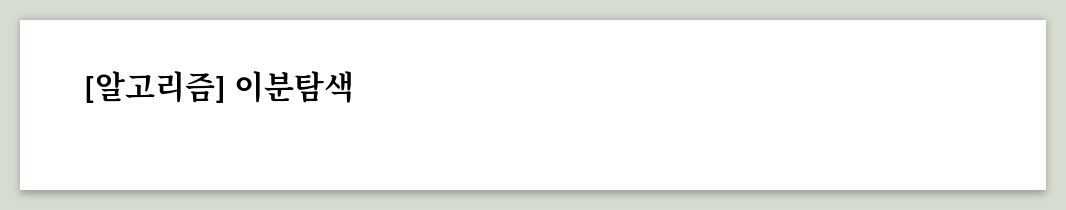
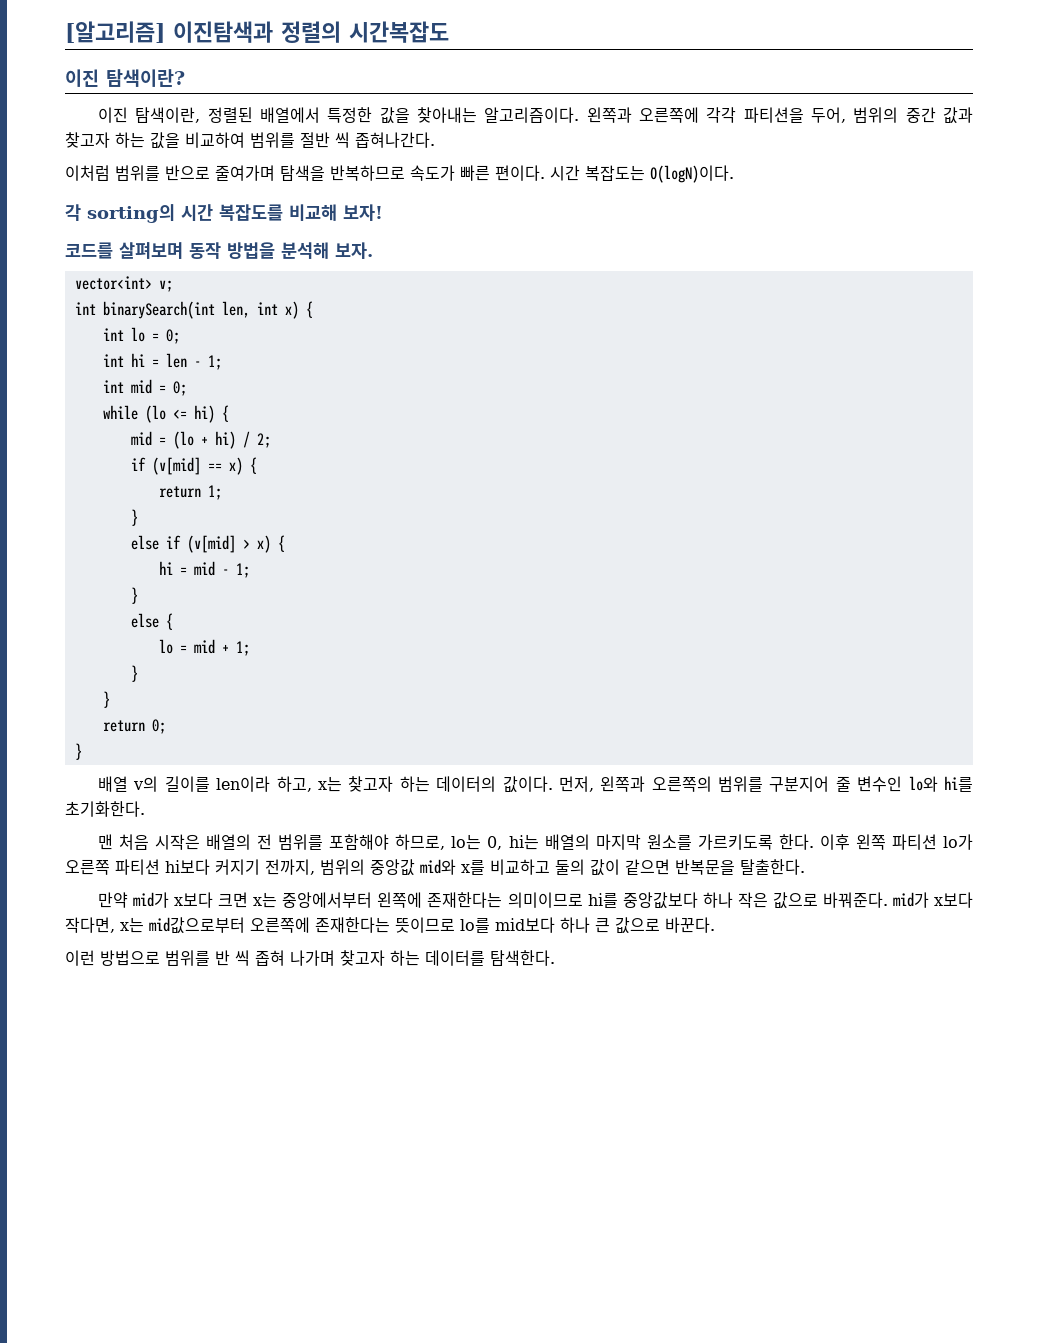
- [알고리즘] 이분탐색
+ [알고리즘] 이진탐색과 정렬의 시간복잡도
+ 이진 탐색이란?
+ 이진 탐색이란, 정렬된 배열에서 특정한 값을 찾아내는 알고리즘이다. 왼쪽과 오른쪽에 각각 파티션을 두어, 범위의 중간 값과 찾고자 하는 값을 비교하여 범위를 절반 씩 좁혀나간다.
+ 이처럼 범위를 반으로 줄여가며 탐색을 반복하므로 속도가 빠른 편이다. 시간 복잡도는 O(logN)이다.
+ 각 sorting의 시간 복잡도를 비교해 보자!
+ 코드를 살펴보며 동작 방법을 분석해 보자.
+ vector<int> v;
+ int binarySearch(int len, int x) {
+ int lo = 0;
+ int hi = len - 1;
+ int mid = 0;
+ while (lo <= hi) {
+ mid = (lo + hi) / 2;
+ if (v[mid] == x) {
+ return 1;
+ }
+ else if (v[mid] > x) {
+ hi = mid - 1;
+ }
+ else {
+ lo = mid + 1;
+ }
+ }
+ return 0;
+ }
+ 배열 v의 길이를 len이라 하고, x는 찾고자 하는 데이터의 값이다. 먼저, 왼쪽과 오른쪽의 범위를 구분지어 줄 변수인 lo와 hi를 초기화한다.
+ 맨 처음 시작은 배열의 전 범위를 포함해야 하므로, lo는 0, hi는 배열의 마지막 원소를 가르키도록 한다. 이후 왼쪽 파티션 lo가 오른쪽 파티션 hi보다 커지기 전까지, 범위의 중앙값 mid와 x를 비교하고 둘의 값이 같으면 반복문을 탈출한다.
+ 만약 mid가 x보다 크면 x는 중앙에서부터 왼쪽에 존재한다는 의미이므로 hi를 중앙값보다 하나 작은 값으로 바꿔준다. mid가 x보다 작다면, x는 mid값으로부터 오른쪽에 존재한다는 뜻이므로 lo를 mid보다 하나 큰 값으로 바꾼다.
+ 이런 방법으로 범위를 반 씩 좁혀 나가며 찾고자 하는 데이터를 탐색한다.

